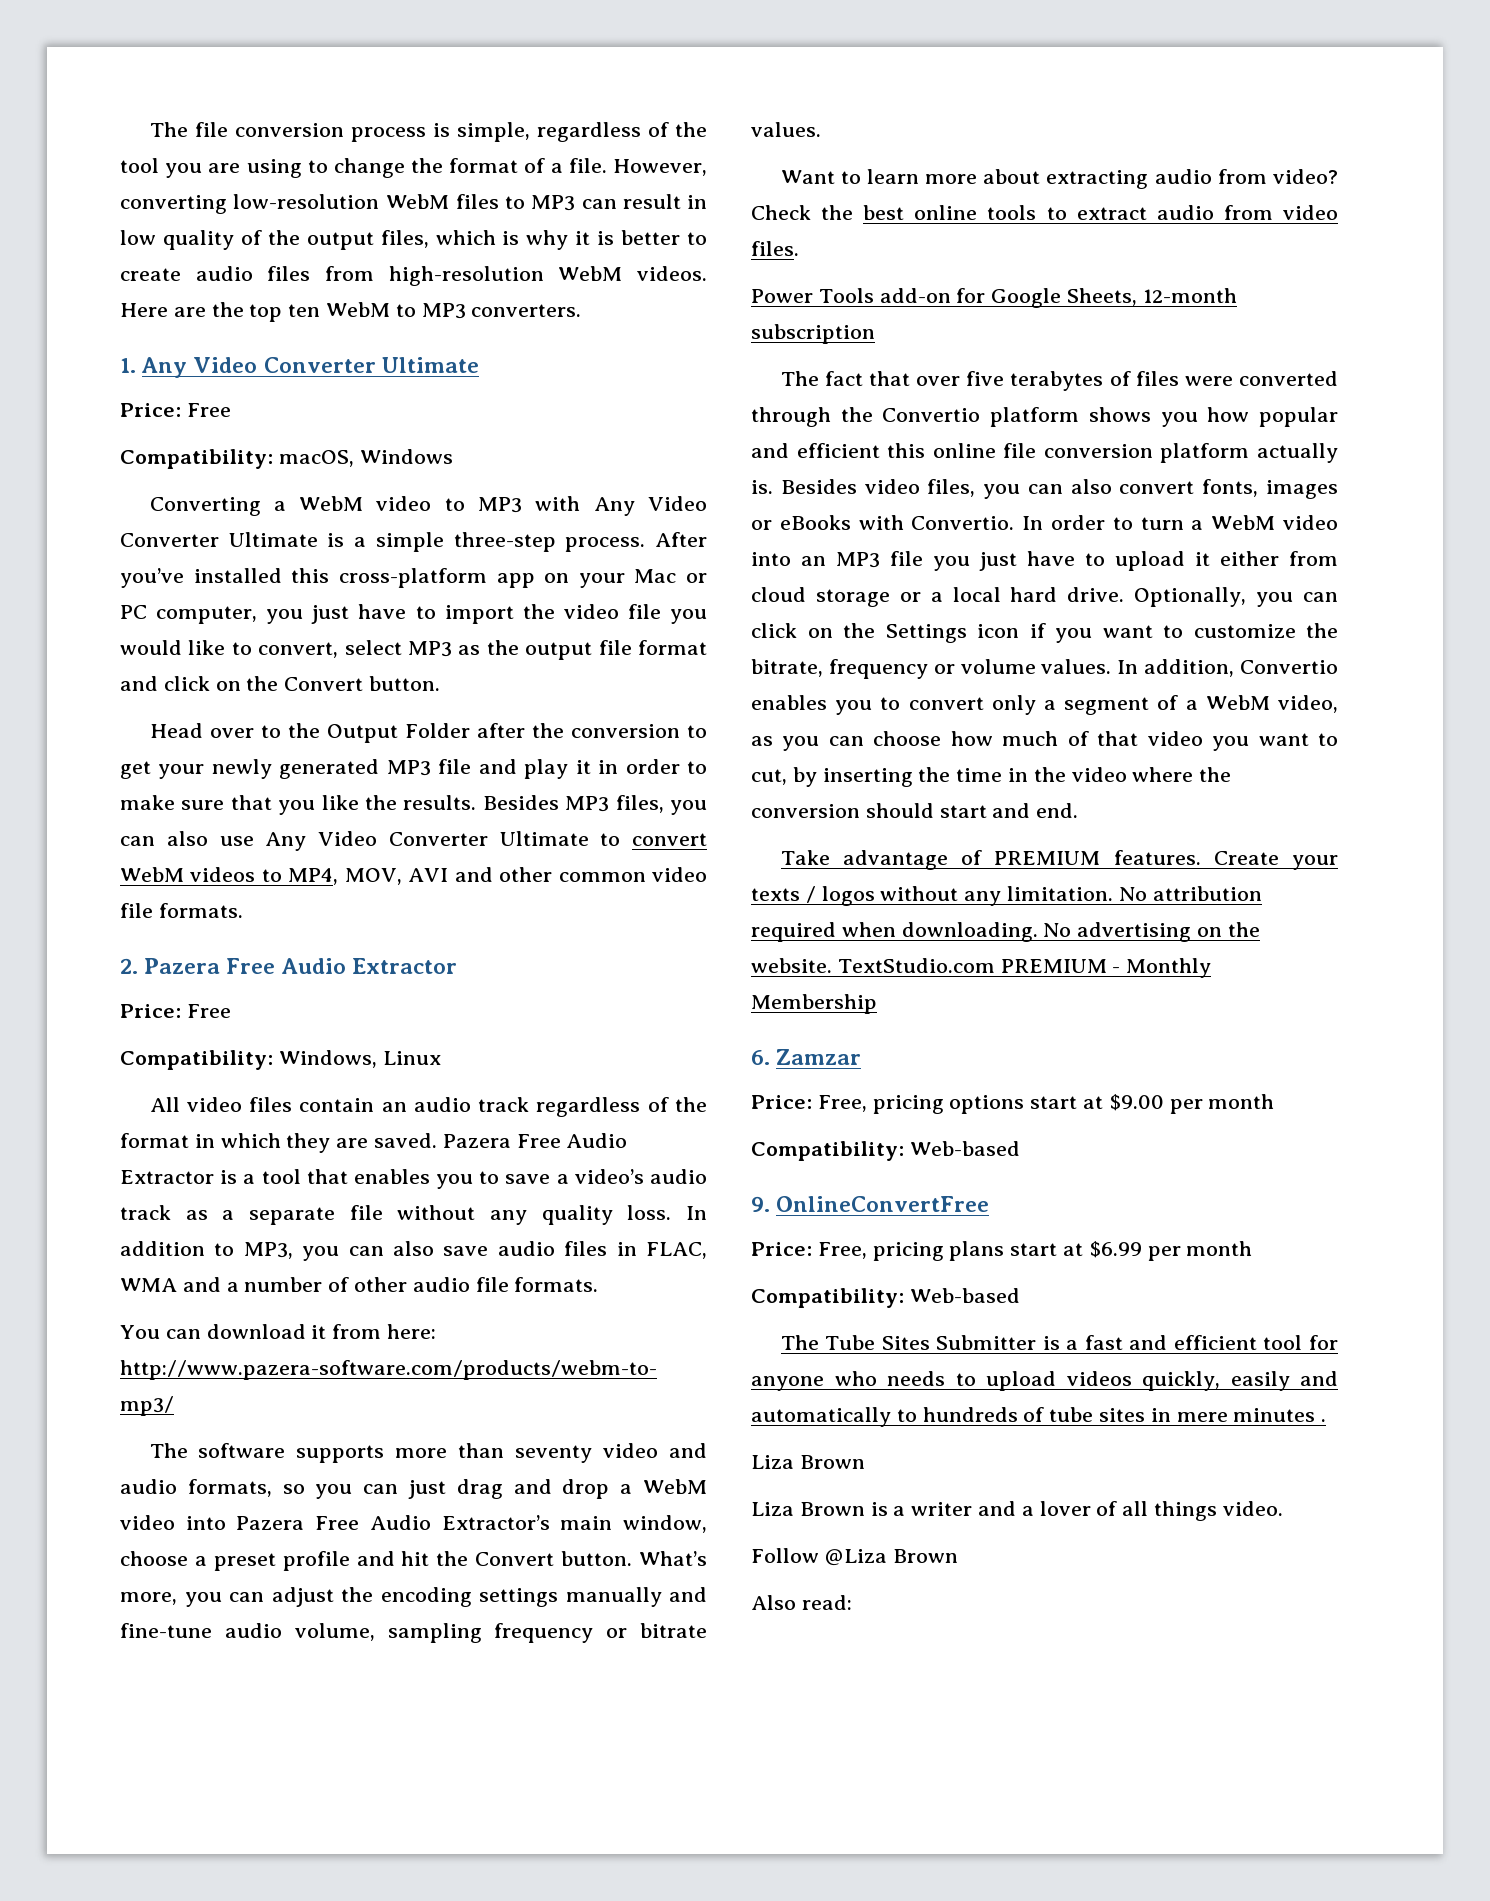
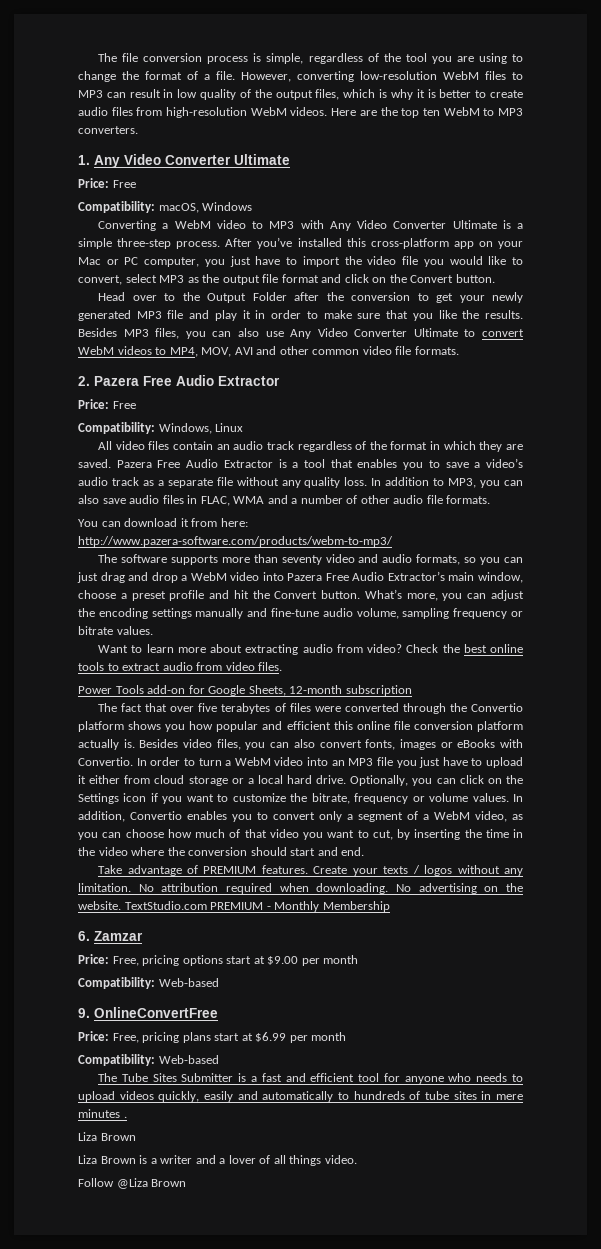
- Also read:

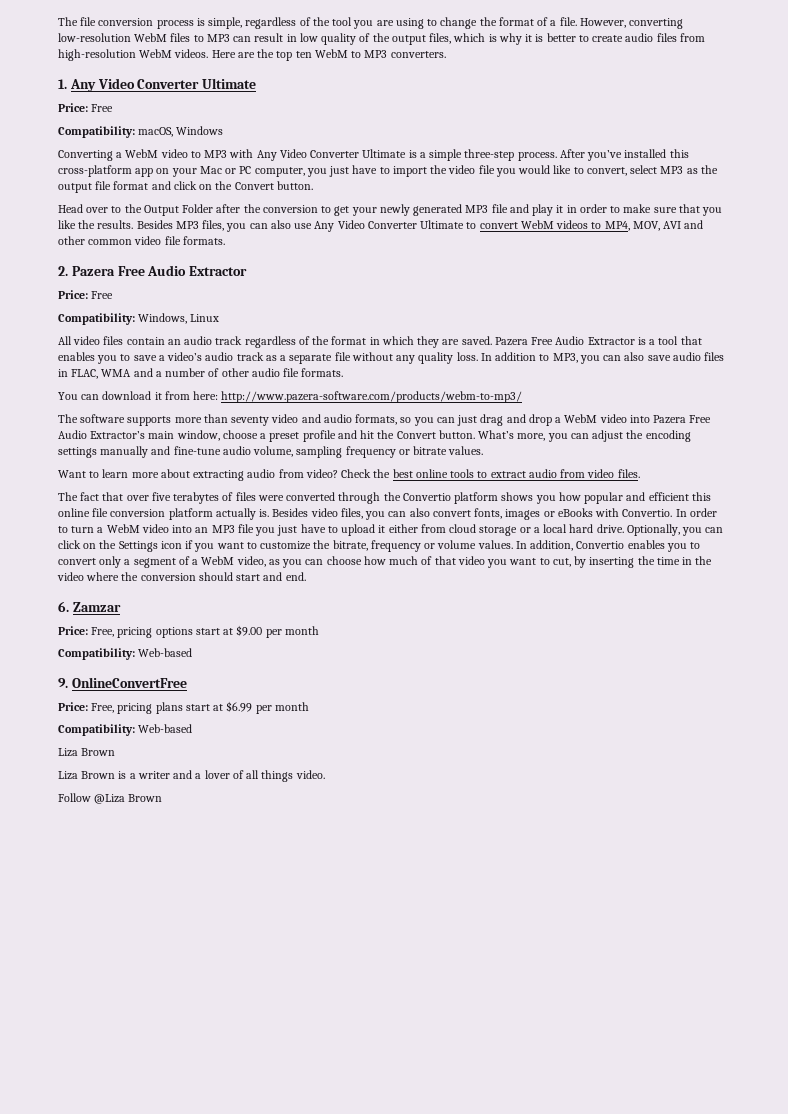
- Power Tools add-on for Google Sheets, 12-month subscription
- Take advantage of PREMIUM features. Create your texts / logos without any limitation. No attribution required when downloading. No advertising on the website. TextStudio.com PREMIUM - Monthly Membership
- The Tube Sites Submitter is a fast and efficient tool for anyone who needs to upload videos quickly, easily and automatically to hundreds of tube sites in mere minutes .

